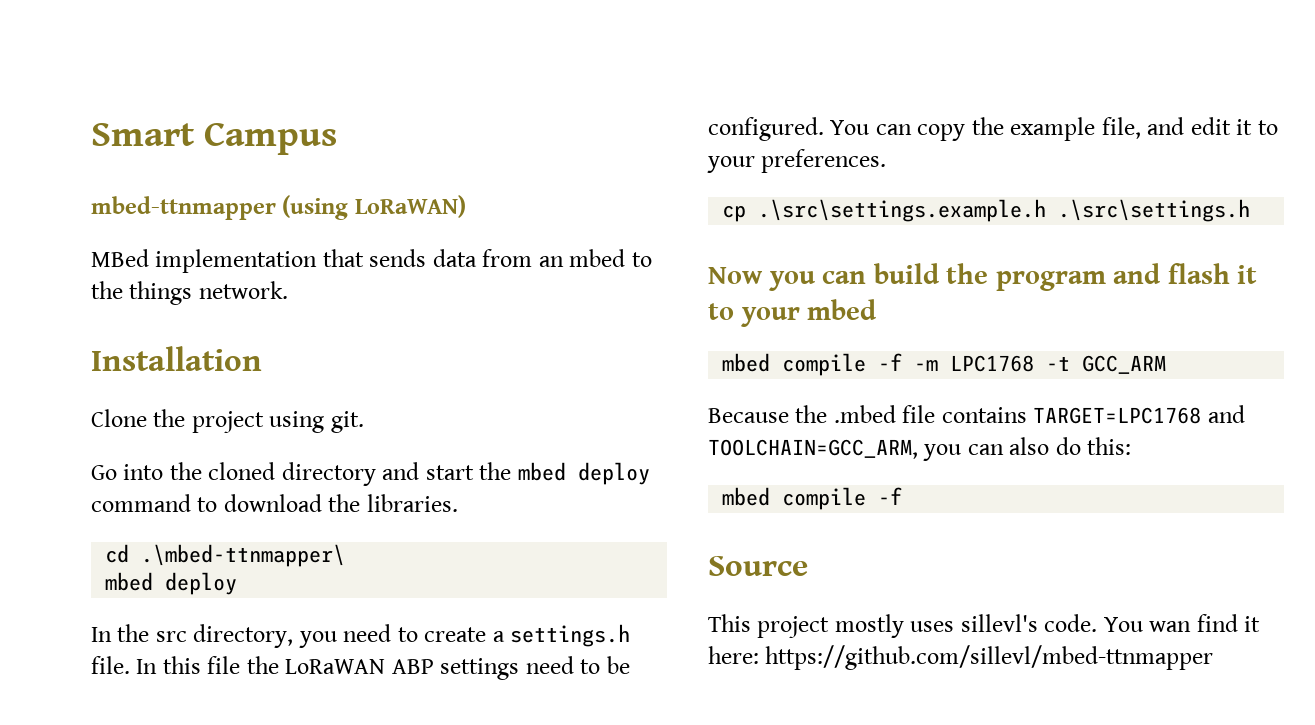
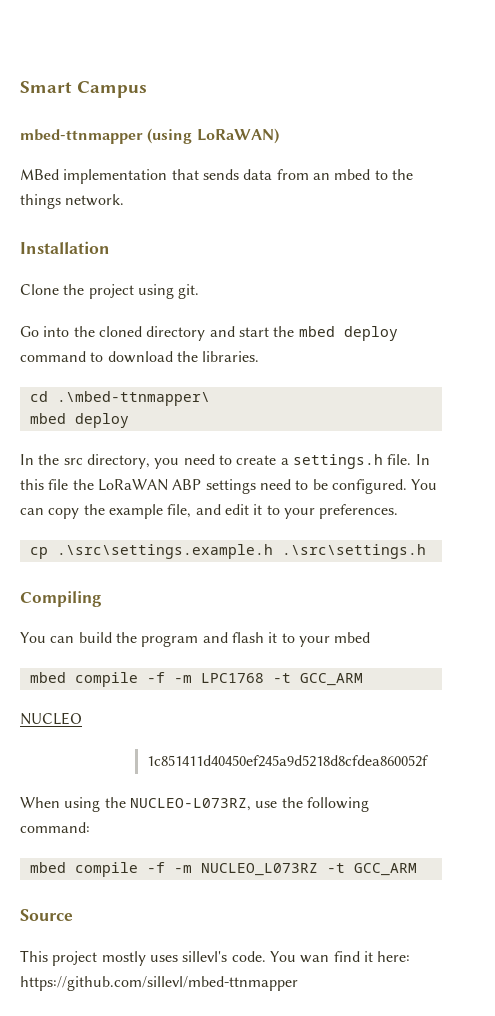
- Now you can build the program and flash it to your mbed
+ Compiling
+ You can build the program and flash it to your mbed
- Because the .mbed file contains TARGET=LPC1768 and TOOLCHAIN=GCC_ARM, you can also do this:
- mbed compile -f
+ NUCLEO
+ 1c851411d40450ef245a9d5218d8cfdea860052f
+ When using the NUCLEO-L073RZ, use the following command:
+ mbed compile -f -m NUCLEO_L073RZ -t GCC_ARM

